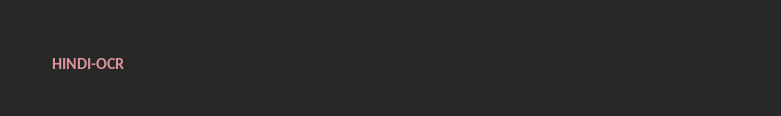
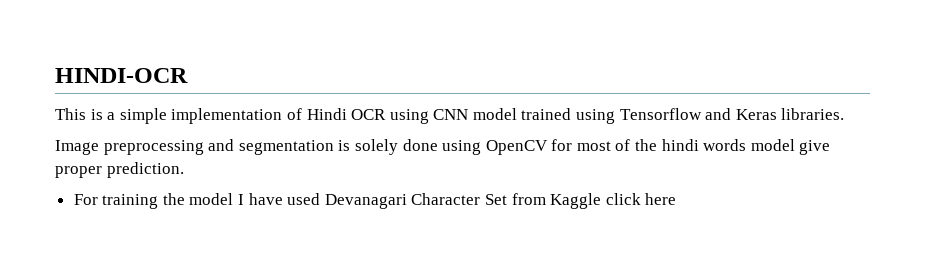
+ This is a simple implementation of Hindi OCR using CNN model trained using Tensorflow and Keras libraries.
+ Image preprocessing and segmentation is solely done using OpenCV for most of the hindi words model give proper prediction.
+ For training the model I have used Devanagari Character Set from Kaggle click here

